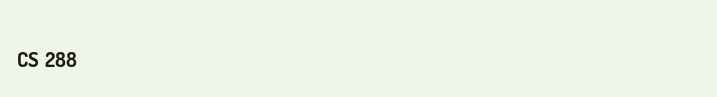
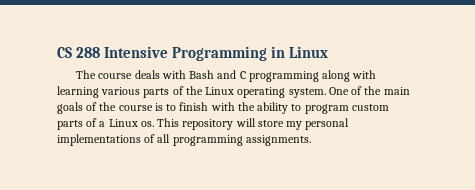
- CS 288
+ CS 288 Intensive Programming in Linux
+ The course deals with Bash and C programming along with learning various parts of the Linux operating system. One of the main goals of the course is to finish with the ability to program custom parts of a Linux os. This repository will store my personal implementations of all programming assignments.

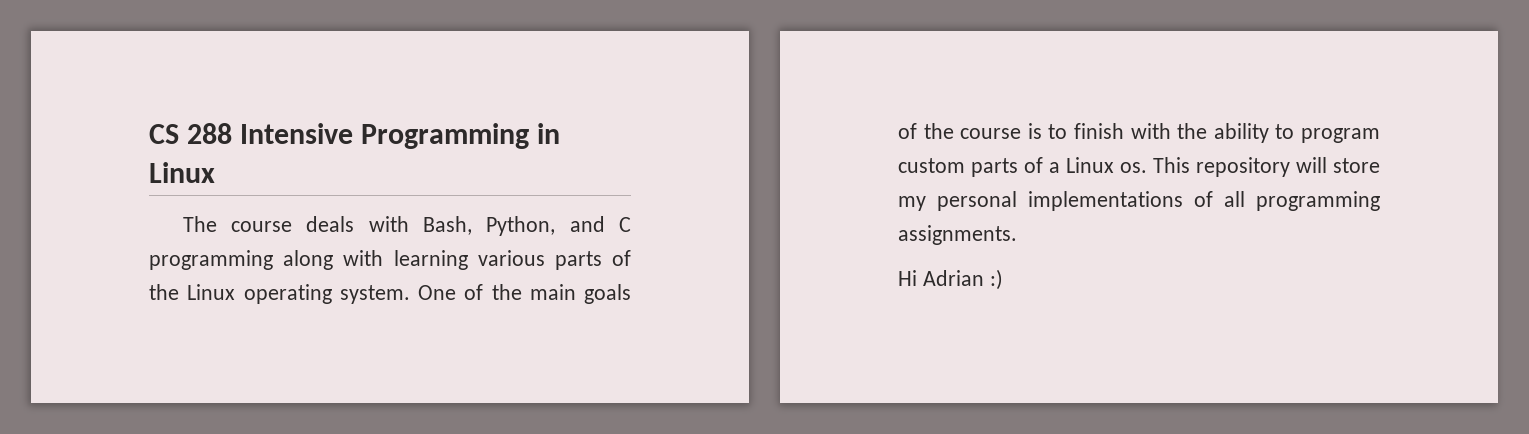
- The course deals with Bash and C programming along with learning various parts of the Linux operating system.
+ The course deals with Bash, Python, and C programming along with learning various parts of the Linux operating system.
+ Hi Adrian :)

